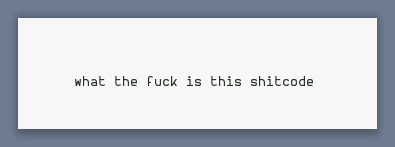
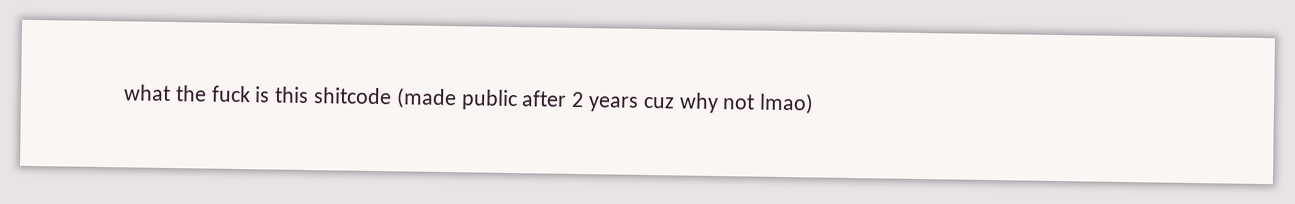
- what the fuck is this shitcode
+ what the fuck is this shitcode (made public after 2 years cuz why not lmao)

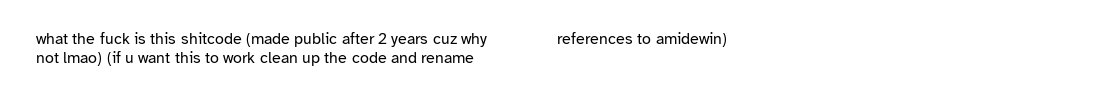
- what the fuck is this shitcode (made public after 2 years cuz why not lmao)
+ what the fuck is this shitcode (made public after 2 years cuz why not lmao) (if u want this to work clean up the code and rename references to amidewin)

